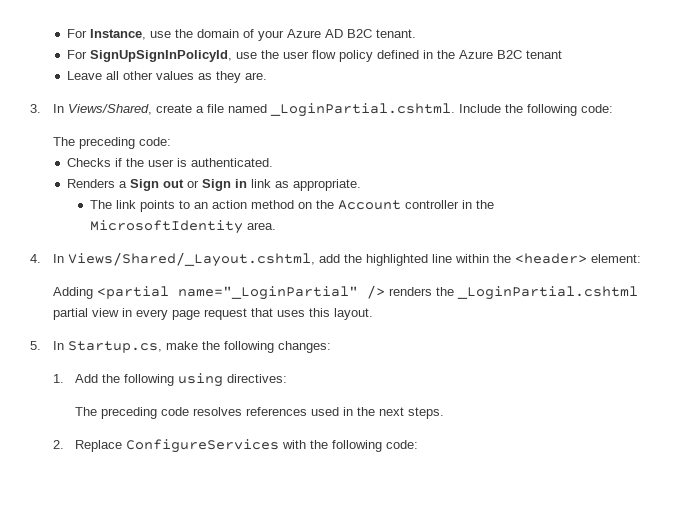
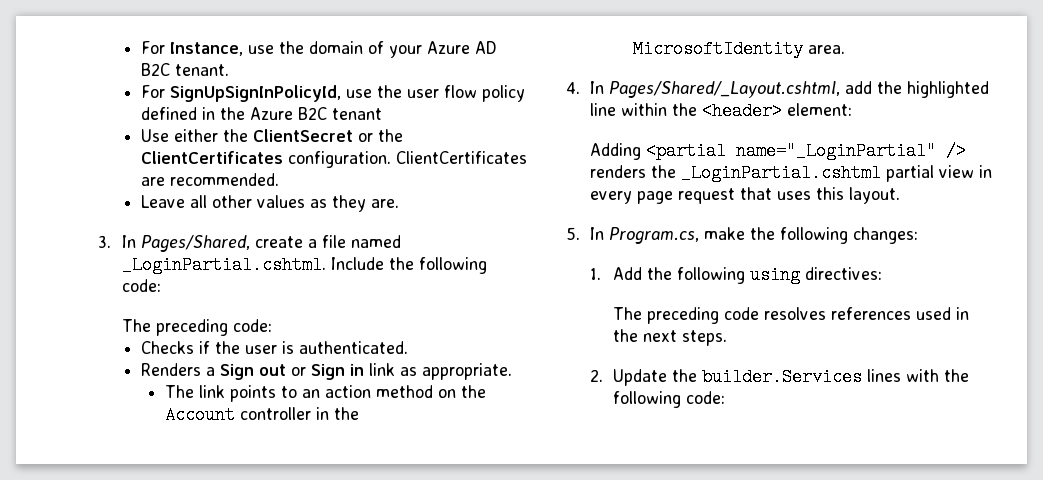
+ Use either the ClientSecret or the ClientCertificates configuration. ClientCertificates are recommended.
- 3. In Views/Shared, create a file named _LoginPartial.cshtml. Include the following code:
+ 3. In Pages/Shared, create a file named _LoginPartial.cshtml. Include the following code:
- 4. In Views/Shared/_Layout.cshtml, add the highlighted line within the <header> element:
+ 4. In Pages/Shared/_Layout.cshtml, add the highlighted line within the <header> element:
- 5. In Startup.cs, make the following changes:
+ 5. In Program.cs, make the following changes:
- 2. Replace ConfigureServices with the following code:
+ 2. Update the builder.Services lines with the following code:

